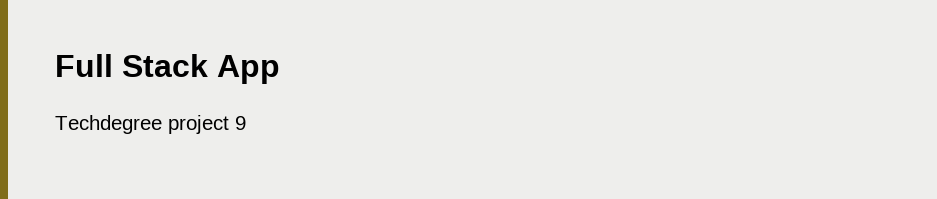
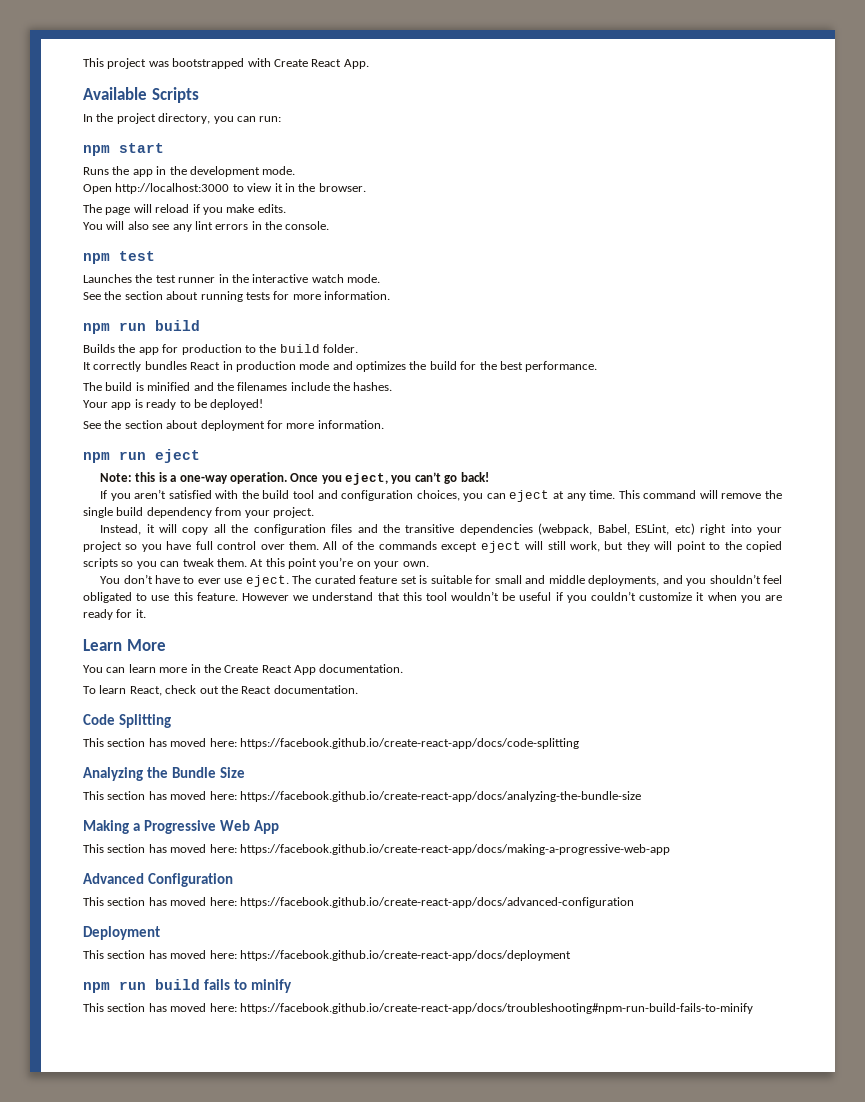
- Full Stack App
- Techdegree project 9
+ This project was bootstrapped with Create React App.
+ Available Scripts
+ In the project directory, you can run:
+ npm start
+ Runs the app in the development mode.
+ Open http://localhost:3000 to view it in the browser.
+ The page will reload if you make edits.
+ You will also see any lint errors in the console.
+ npm test
+ Launches the test runner in the interactive watch mode.
+ See the section about running tests for more information.
+ npm run build
+ Builds the app for production to the build folder.
+ It correctly bundles React in production mode and optimizes the build for the best performance.
+ The build is minified and the filenames include the hashes.
+ Your app is ready to be deployed!
+ See the section about deployment for more information.
+ npm run eject
+ Note: this is a one-way operation. Once you eject, you can’t go back!
+ If you aren’t satisfied with the build tool and configuration choices, you can eject at any time. This command will remove the single build dependency from your project.
+ Instead, it will copy all the configuration files and the transitive dependencies (webpack, Babel, ESLint, etc) right into your project so you have full control over them. All of the commands except eject will still work, but they will point to the copied scripts so you can tweak them. At this point you’re on your own.
+ You don’t have to ever use eject. The curated feature set is suitable for small and middle deployments, and you shouldn’t feel obligated to use this feature. However we understand that this tool wouldn’t be useful if you couldn’t customize it when you are ready for it.
+ Learn More
+ You can learn more in the Create React App documentation.
+ To learn React, check out the React documentation.
+ Code Splitting
+ This section has moved here: https://facebook.github.io/create-react-app/docs/code-splitting
+ Analyzing the Bundle Size
+ This section has moved here: https://facebook.github.io/create-react-app/docs/analyzing-the-bundle-size
+ Making a Progressive Web App
+ This section has moved here: https://facebook.github.io/create-react-app/docs/making-a-progressive-web-app
+ Advanced Configuration
+ This section has moved here: https://facebook.github.io/create-react-app/docs/advanced-configuration
+ Deployment
+ This section has moved here: https://facebook.github.io/create-react-app/docs/deployment
+ npm run build fails to minify
+ This section has moved here: https://facebook.github.io/create-react-app/docs/troubleshooting#npm-run-build-fails-to-minify

